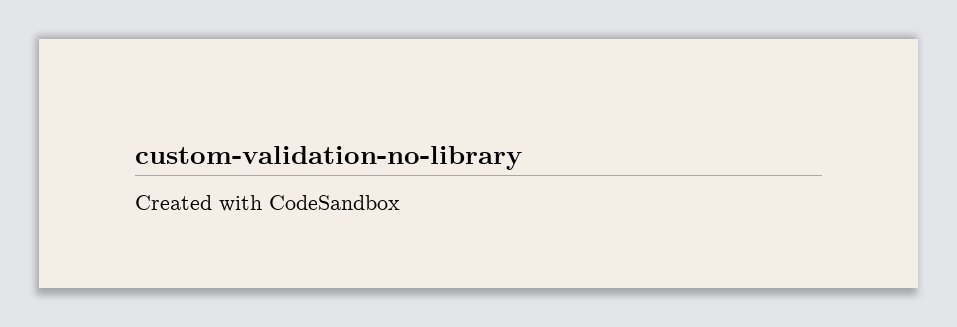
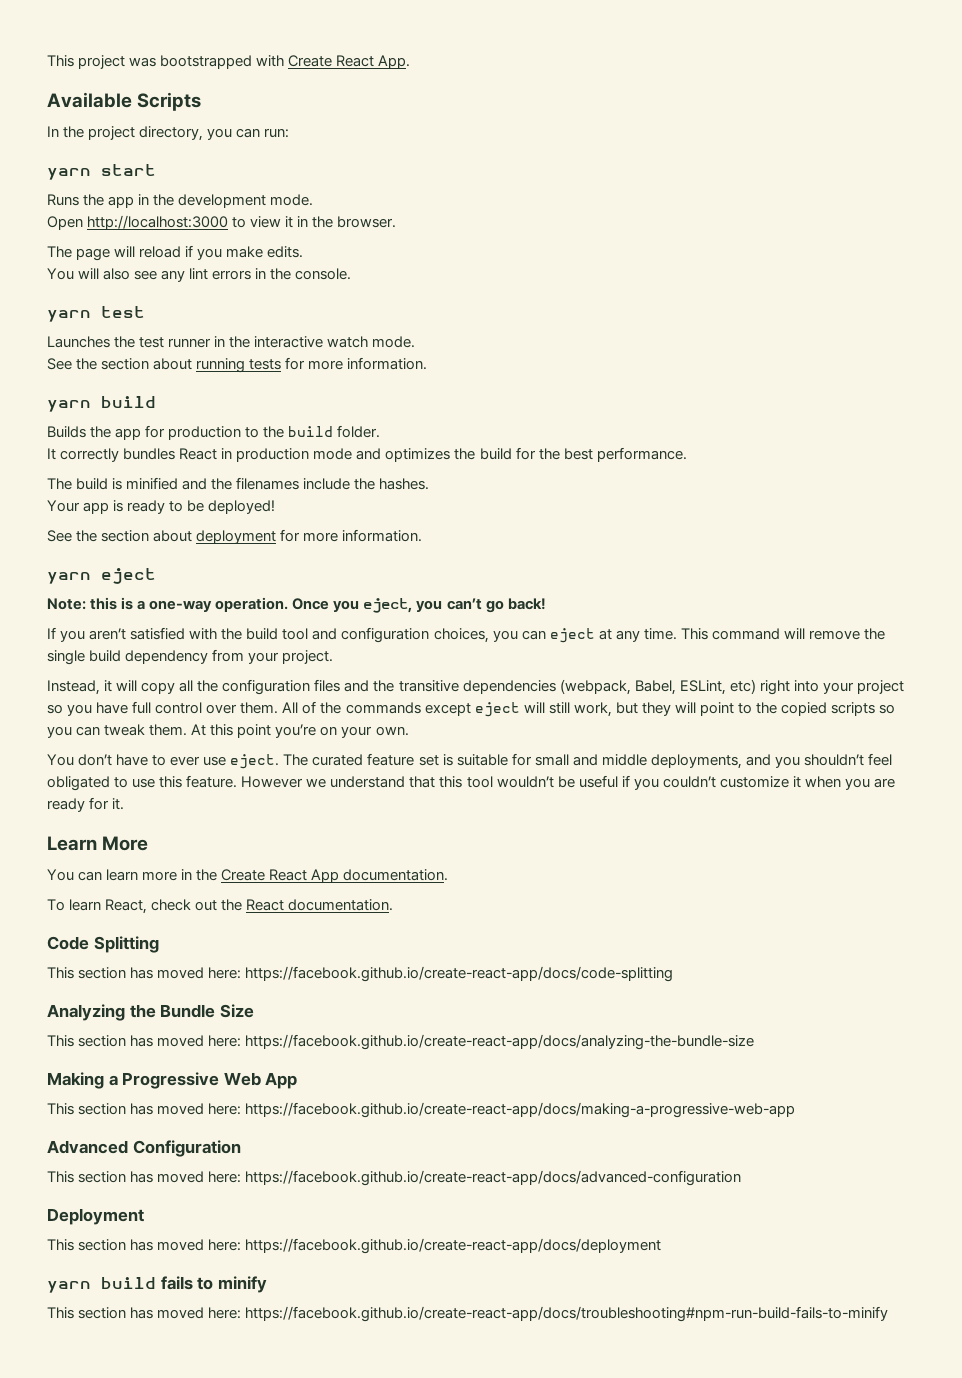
- custom-validation-no-library
- Created with CodeSandbox
+ This project was bootstrapped with Create React App.
+ Available Scripts
+ In the project directory, you can run:
+ yarn start
+ Runs the app in the development mode.
+ Open http://localhost:3000 to view it in the browser.
+ The page will reload if you make edits.
+ You will also see any lint errors in the console.
+ yarn test
+ Launches the test runner in the interactive watch mode.
+ See the section about running tests for more information.
+ yarn build
+ Builds the app for production to the build folder.
+ It correctly bundles React in production mode and optimizes the build for the best performance.
+ The build is minified and the filenames include the hashes.
+ Your app is ready to be deployed!
+ See the section about deployment for more information.
+ yarn eject
+ Note: this is a one-way operation. Once you eject, you can’t go back!
+ If you aren’t satisfied with the build tool and configuration choices, you can eject at any time. This command will remove the single build dependency from your project.
+ Instead, it will copy all the configuration files and the transitive dependencies (webpack, Babel, ESLint, etc) right into your project so you have full control over them. All of the commands except eject will still work, but they will point to the copied scripts so you can tweak them. At this point you’re on your own.
+ You don’t have to ever use eject. The curated feature set is suitable for small and middle deployments, and you shouldn’t feel obligated to use this feature. However we understand that this tool wouldn’t be useful if you couldn’t customize it when you are ready for it.
+ Learn More
+ You can learn more in the Create React App documentation.
+ To learn React, check out the React documentation.
+ Code Splitting
+ This section has moved here: https://facebook.github.io/create-react-app/docs/code-splitting
+ Analyzing the Bundle Size
+ This section has moved here: https://facebook.github.io/create-react-app/docs/analyzing-the-bundle-size
+ Making a Progressive Web App
+ This section has moved here: https://facebook.github.io/create-react-app/docs/making-a-progressive-web-app
+ Advanced Configuration
+ This section has moved here: https://facebook.github.io/create-react-app/docs/advanced-configuration
+ Deployment
+ This section has moved here: https://facebook.github.io/create-react-app/docs/deployment
+ yarn build fails to minify
+ This section has moved here: https://facebook.github.io/create-react-app/docs/troubleshooting#npm-run-build-fails-to-minify

